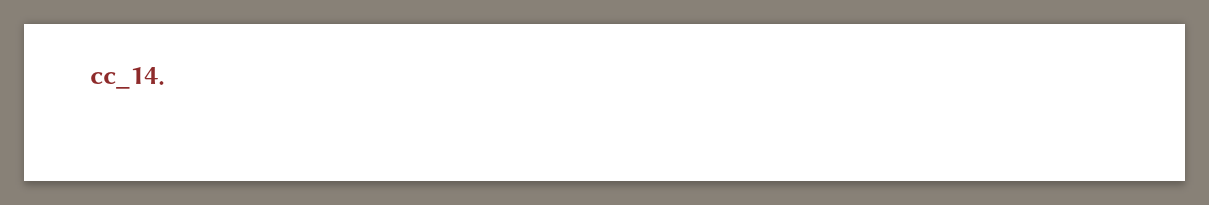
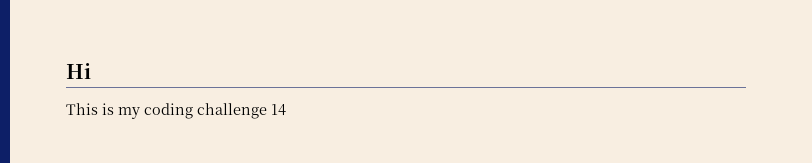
- cc_14.
+ Hi
+ This is my coding challenge 14

